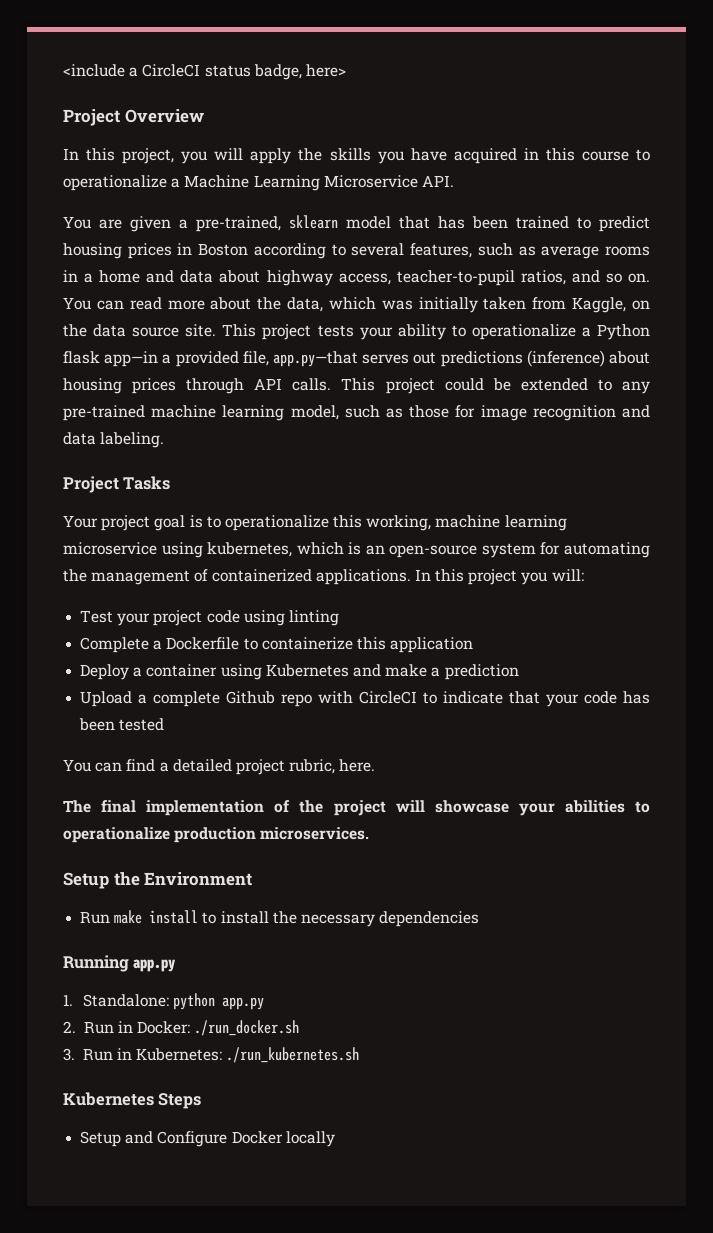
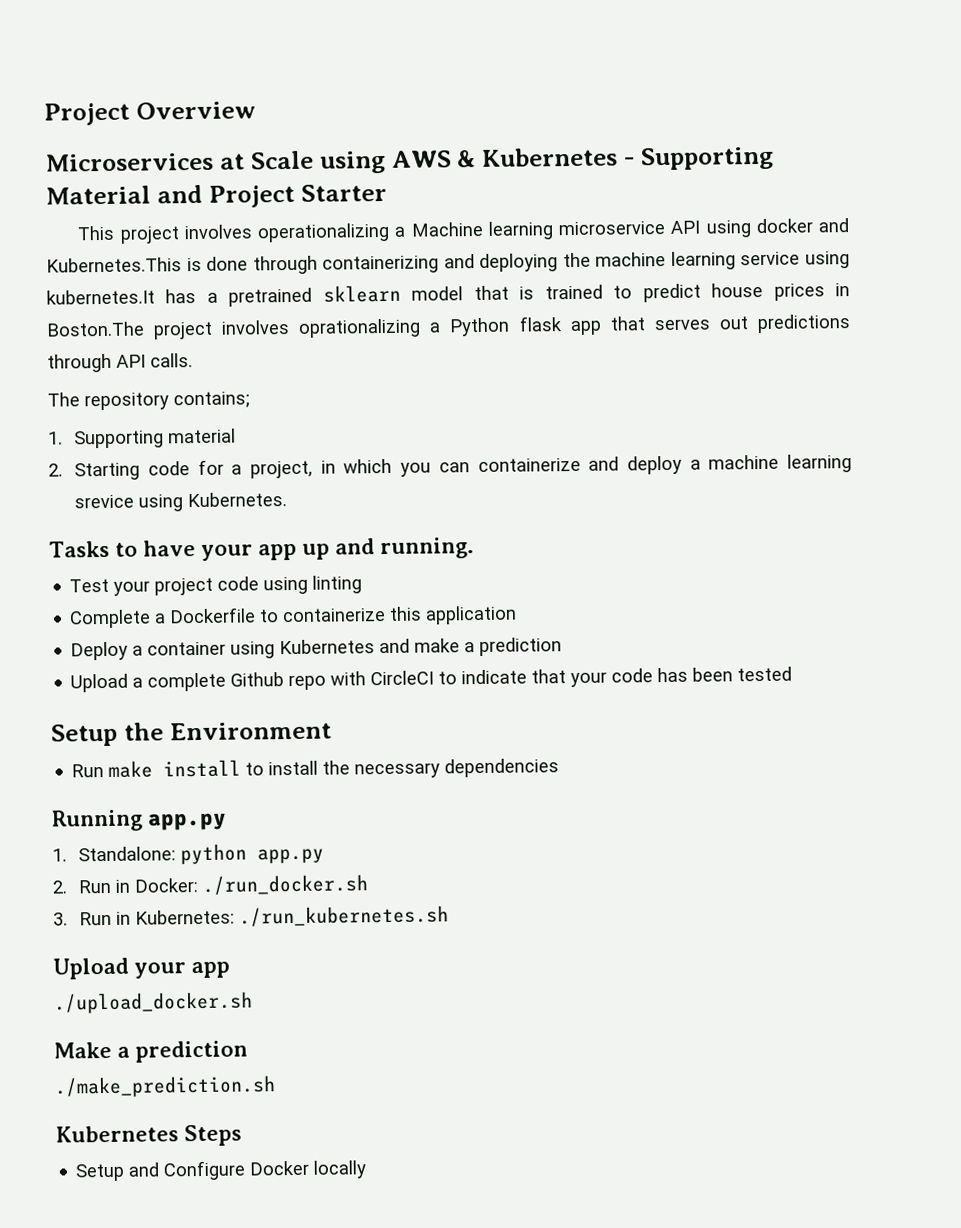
- <include a CircleCI status badge, here>
  Project Overview
- In this project, you will apply the skills you have acquired in this course to operationalize a Machine Learning Microservice API.
- You are given a pre-trained, sklearn model that has been trained to predict housing prices in Boston according to several features, such as average rooms in a home and data about highway access, teacher-to-pupil ratios, and so on. You can read more about the data, which was initially taken from Kaggle, on the data source site. This project tests your ability to operationalize a Python flask app—in a provided file, app.py—that serves out predictions (inference) about housing prices through API calls. This project could be extended to any pre-trained machine learning model, such as those for image recognition and data labeling.
- Project Tasks
- Your project goal is to operationalize this working, machine learning microservice using kubernetes, which is an open-source system for automating the management of containerized applications. In this project you will:
+ Microservices at Scale using AWS & Kubernetes - Supporting Material and Project Starter
+ This project involves operationalizing a Machine learning microservice API using docker and Kubernetes.This is done through containerizing and deploying the machine learning service using kubernetes.It has a pretrained sklearn model that is trained to predict house prices in Boston.The project involves oprationalizing a Python flask app that serves out predictions through API calls.
+ The repository contains;
+ 1. Supporting material
+ 2. Starting code for a project, in which you can containerize and deploy a machine learning srevice using Kubernetes.
+ Tasks to have your app up and running.
- You can find a detailed project rubric, here.
- The final implementation of the project will showcase your abilities to operationalize production microservices.
+ Upload your app
+ ./upload_docker.sh
+ Make a prediction
+ ./make_prediction.sh

